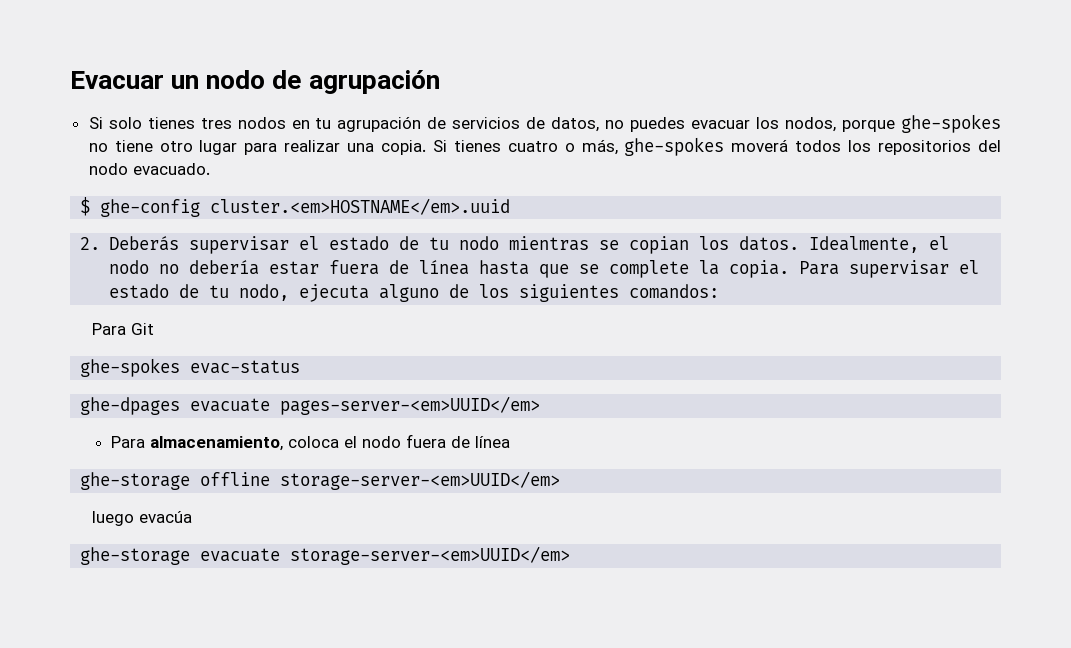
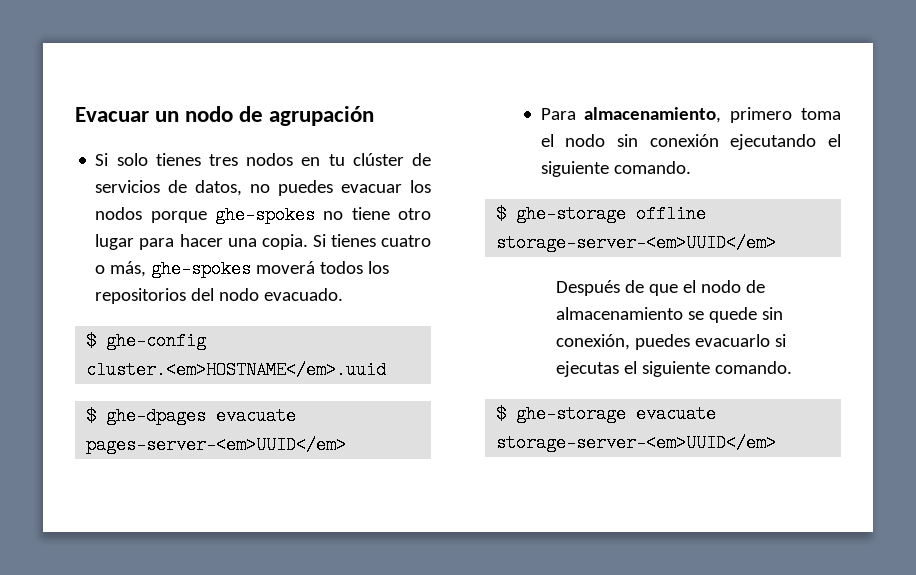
- Si solo tienes tres nodos en tu agrupación de servicios de datos, no puedes evacuar los nodos, porque ghe-spokes no tiene otro lugar para realizar una copia.
+ Si solo tienes tres nodos en tu clúster de servicios de datos, no puedes evacuar los nodos porque ghe-spokes no tiene otro lugar para hacer una copia.
- 2. Deberás supervisar el estado de tu nodo mientras se copian los datos. Idealmente, el nodo no debería estar fuera de línea hasta que se complete la copia. Para supervisar el estado de tu nodo, ejecuta alguno de los siguientes comandos:
- Para Git
- ghe-spokes evac-status
- ghe-dpages evacuate pages-server-<em>UUID</em>
+ $ ghe-dpages evacuate pages-server-<em>UUID</em>
- Para almacenamiento, coloca el nodo fuera de línea
- ghe-storage offline storage-server-<em>UUID</em>
- luego evacúa
- ghe-storage evacuate storage-server-<em>UUID</em>
+ Para almacenamiento, primero toma el nodo sin conexión ejecutando el siguiente comando.
+ $ ghe-storage offline storage-server-<em>UUID</em>
+ Después de que el nodo de almacenamiento se quede sin conexión, puedes evacuarlo si ejecutas el siguiente comando.
+ $ ghe-storage evacuate storage-server-<em>UUID</em>

